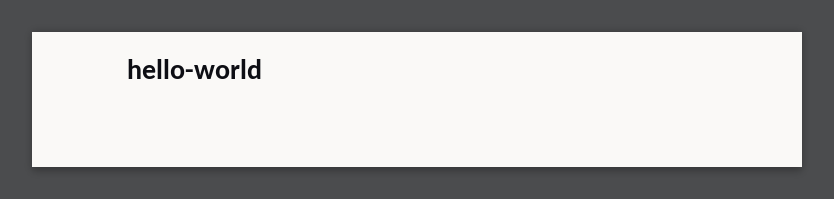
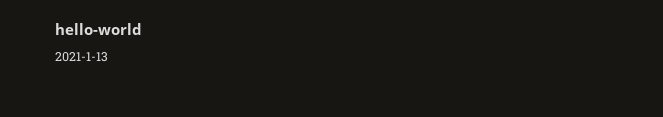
+ 2021-1-13

